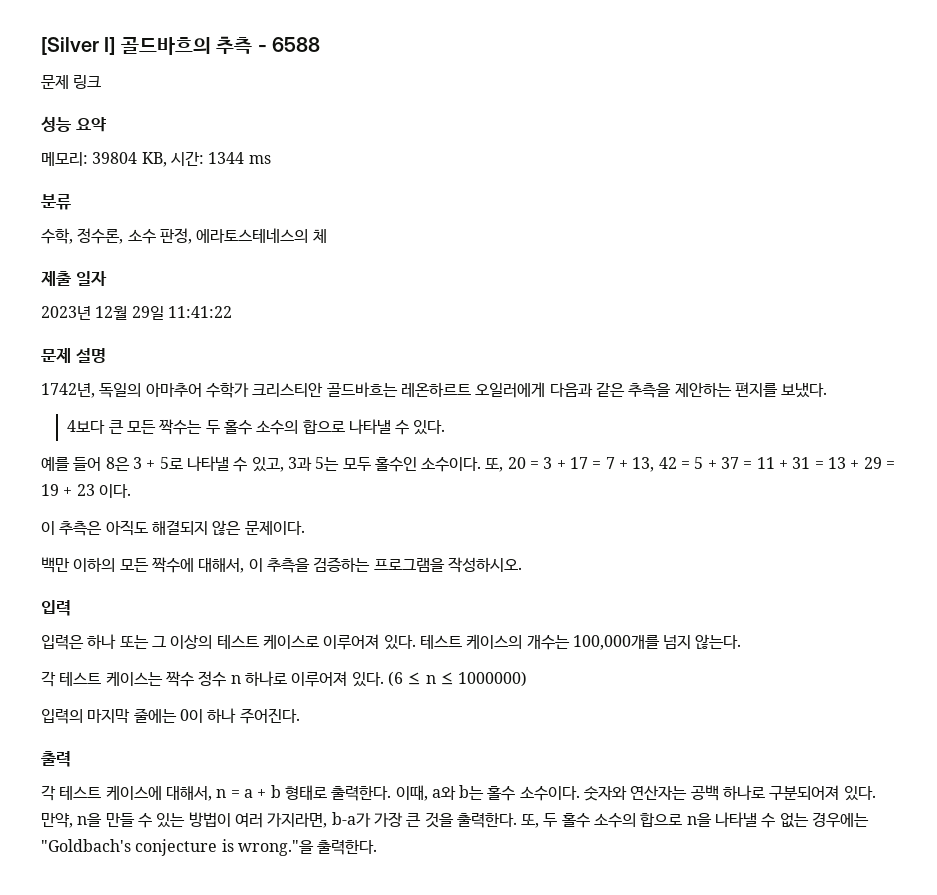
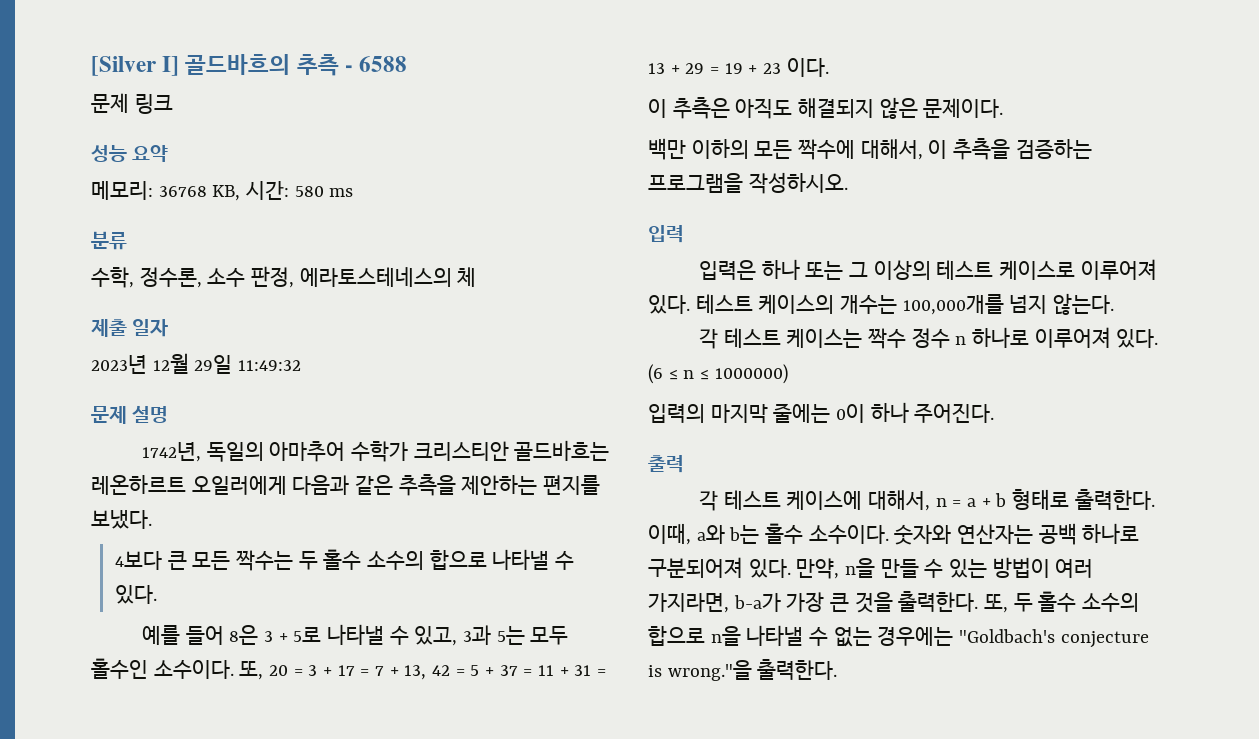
- 메모리: 39804 KB, 시간: 1344 ms
+ 메모리: 36768 KB, 시간: 580 ms
- 2023년 12월 29일 11:41:22
+ 2023년 12월 29일 11:49:32

